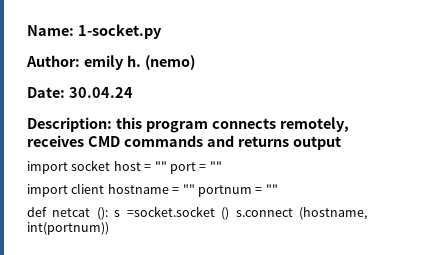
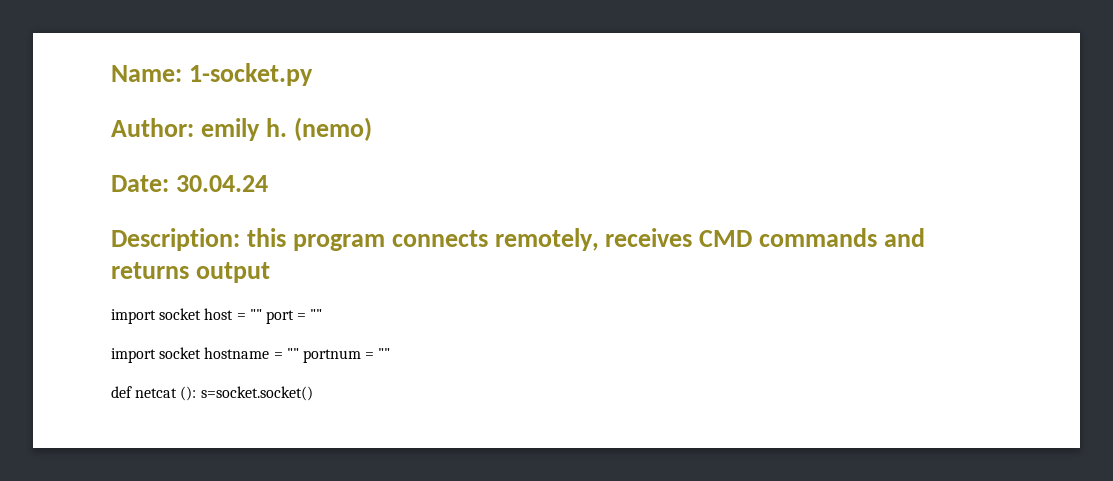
- import client hostname = "" portnum = ""
+ import socket hostname = "" portnum = ""
- def netcat (): s =socket.socket () s.connect (hostname, int(portnum))
+ def netcat (): s=socket.socket()

